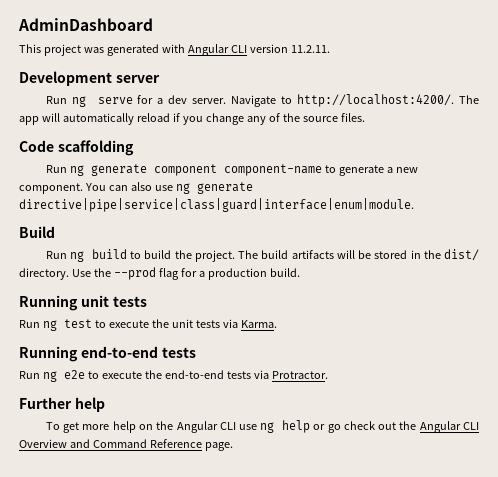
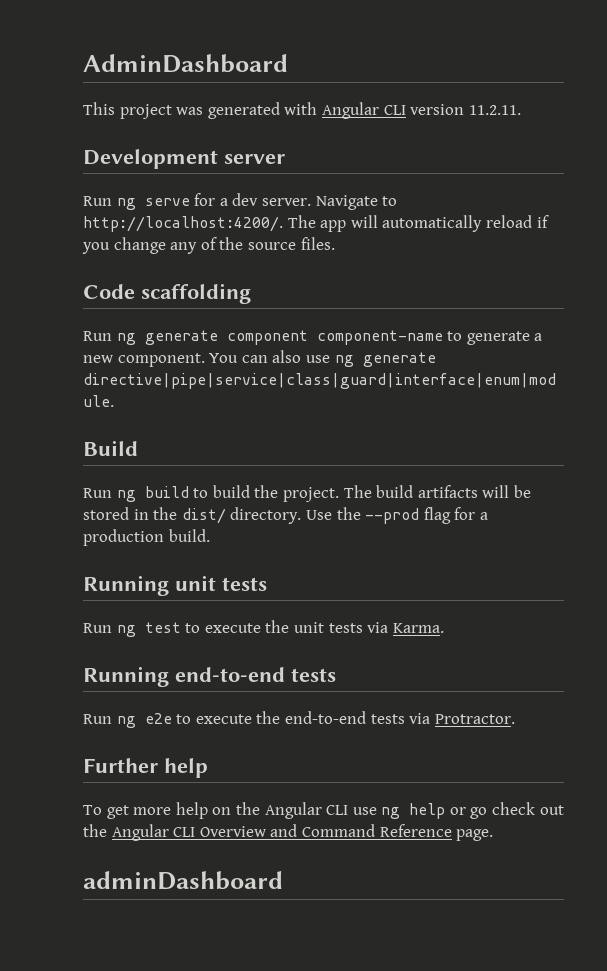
+ adminDashboard

